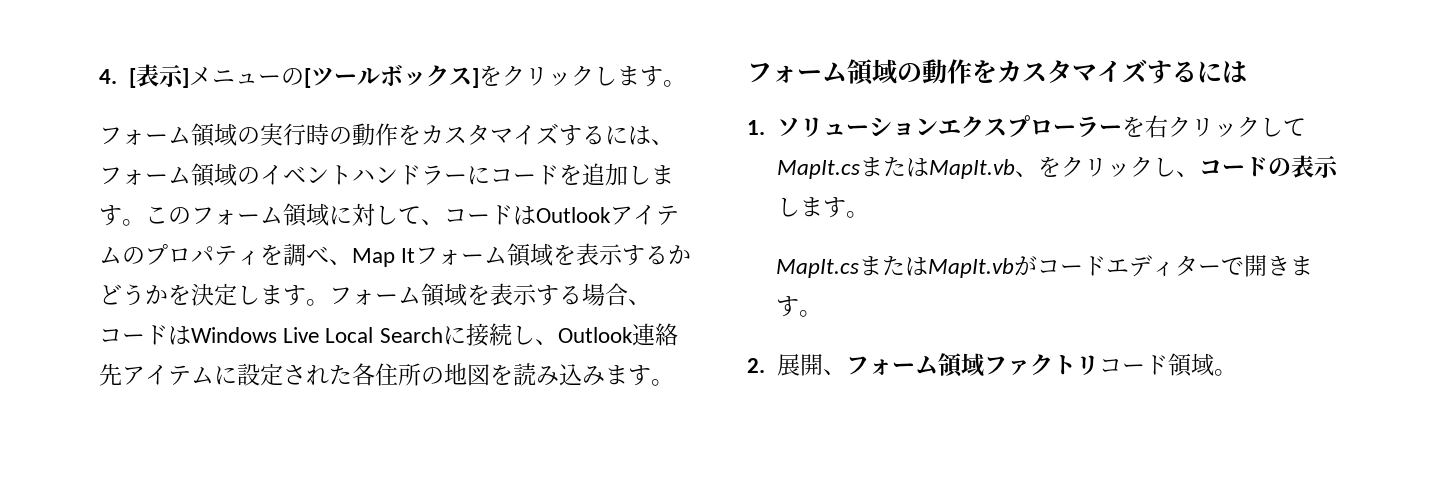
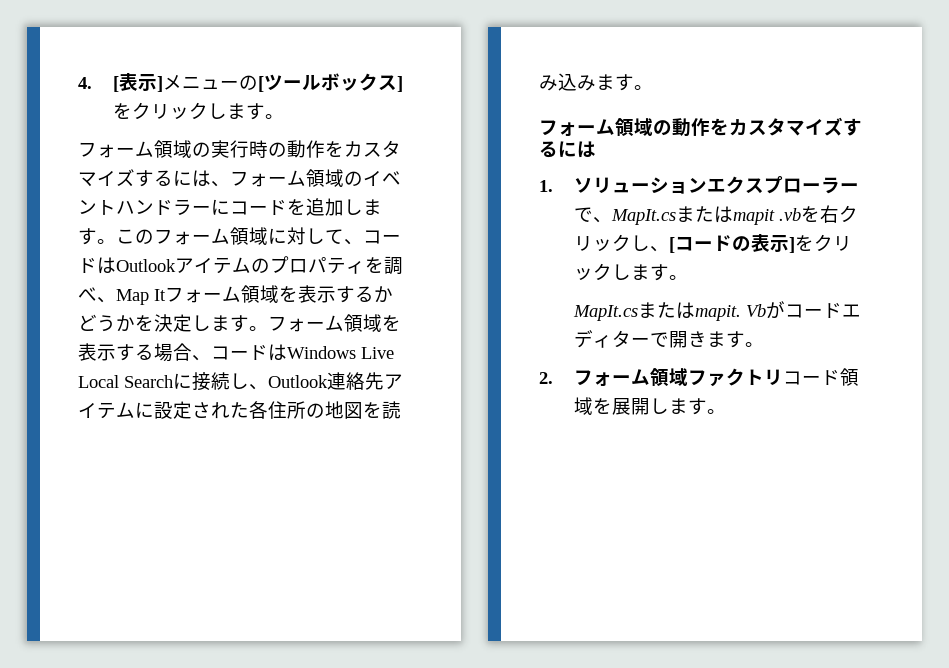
- 1.ソリューションエクスプローラーを右クリックしてMapIt.csまたはMapIt.vb、をクリックし、コードの表示します。
+ 1.ソリューションエクスプローラーで、MapIt.csまたはmapit .vbを右クリックし、[コードの表示]をクリックします。
- MapIt.csまたはMapIt.vbがコードエディターで開きます。
+ MapIt.csまたはmapit. Vbがコードエディターで開きます。
- 2.展開、フォーム領域ファクトリコード領域。
+ 2.フォーム領域ファクトリコード領域を展開します。

